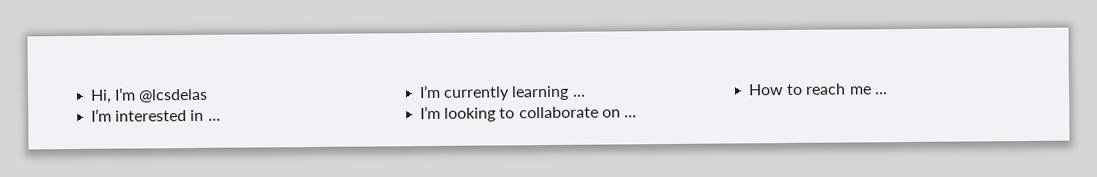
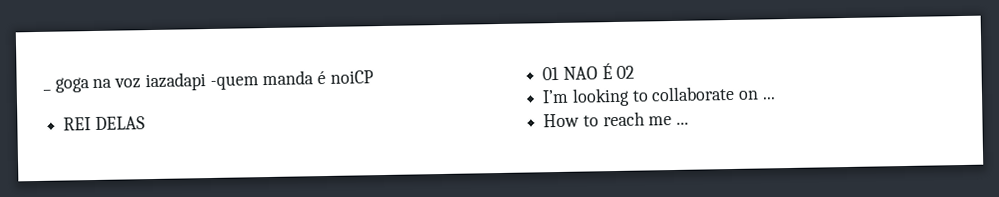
- Hi, I’m @lcsdelas
- I’m interested in ...
- I’m currently learning ...
+ _ goga na voz iazadapi -quem manda é noiCP
+ REI DELAS
+ 01 NAO É 02

